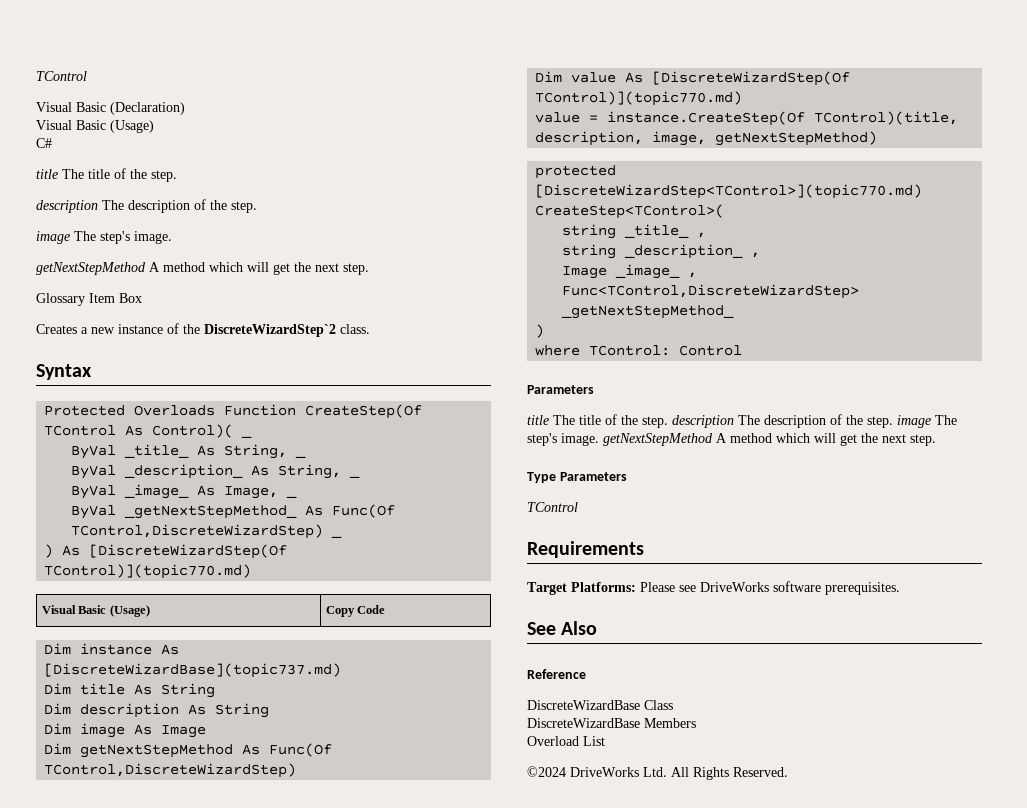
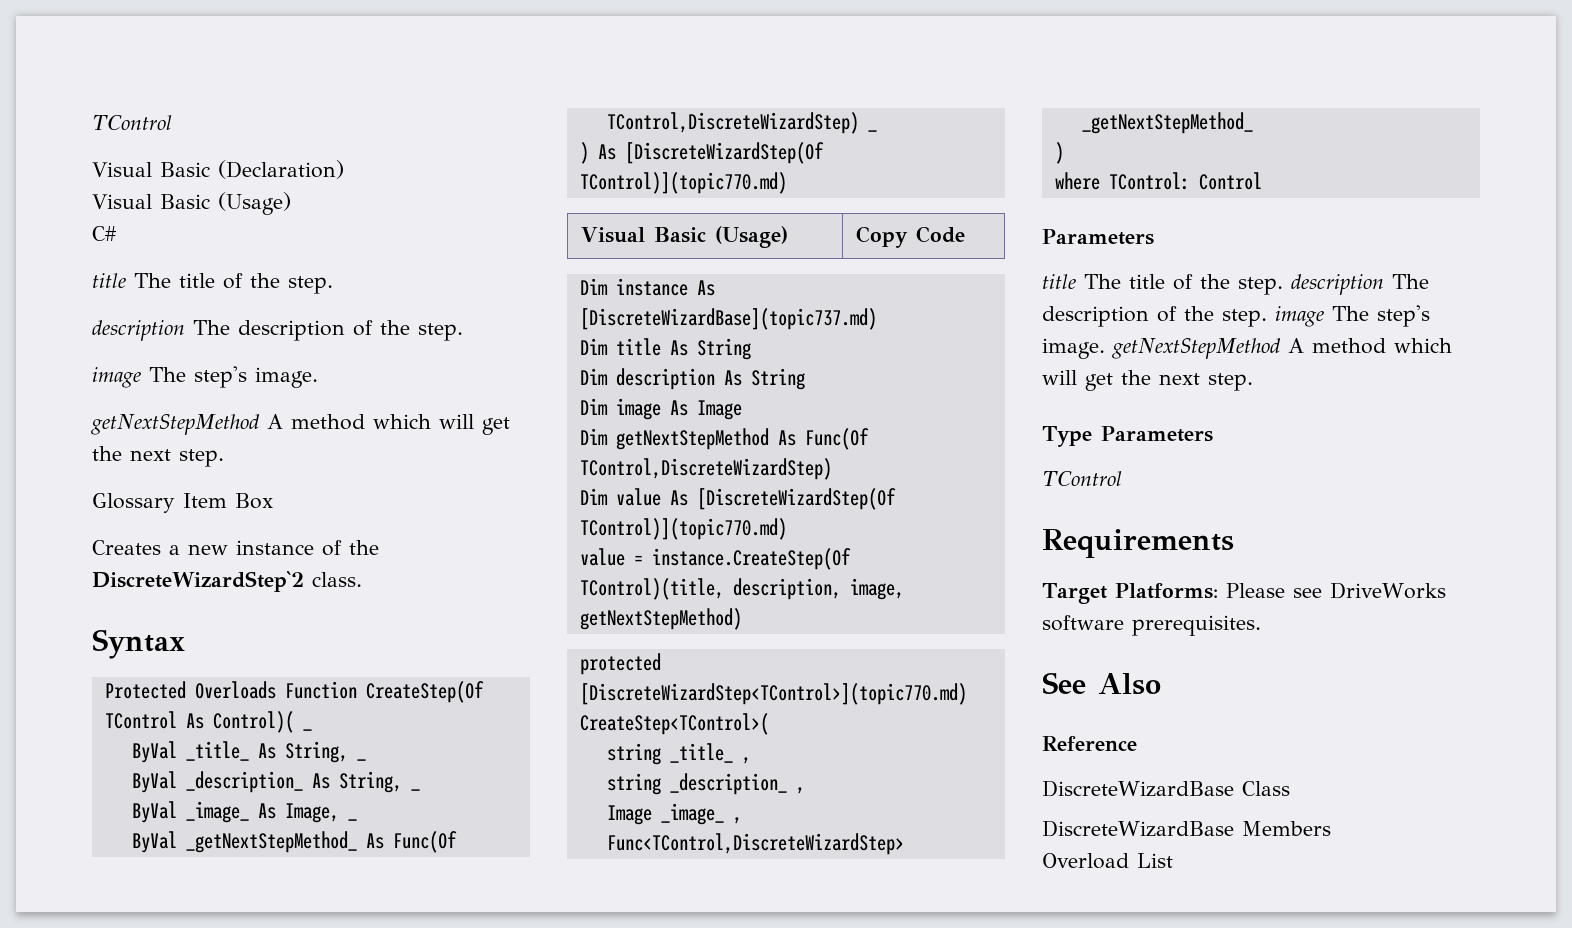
- ©2024 DriveWorks Ltd. All Rights Reserved.

